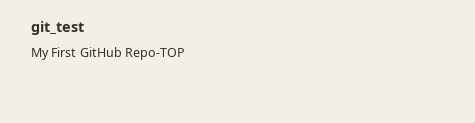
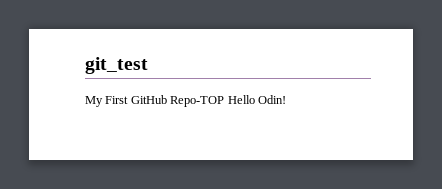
- My First GitHub Repo-TOP
+ My First GitHub Repo-TOP Hello Odin!

